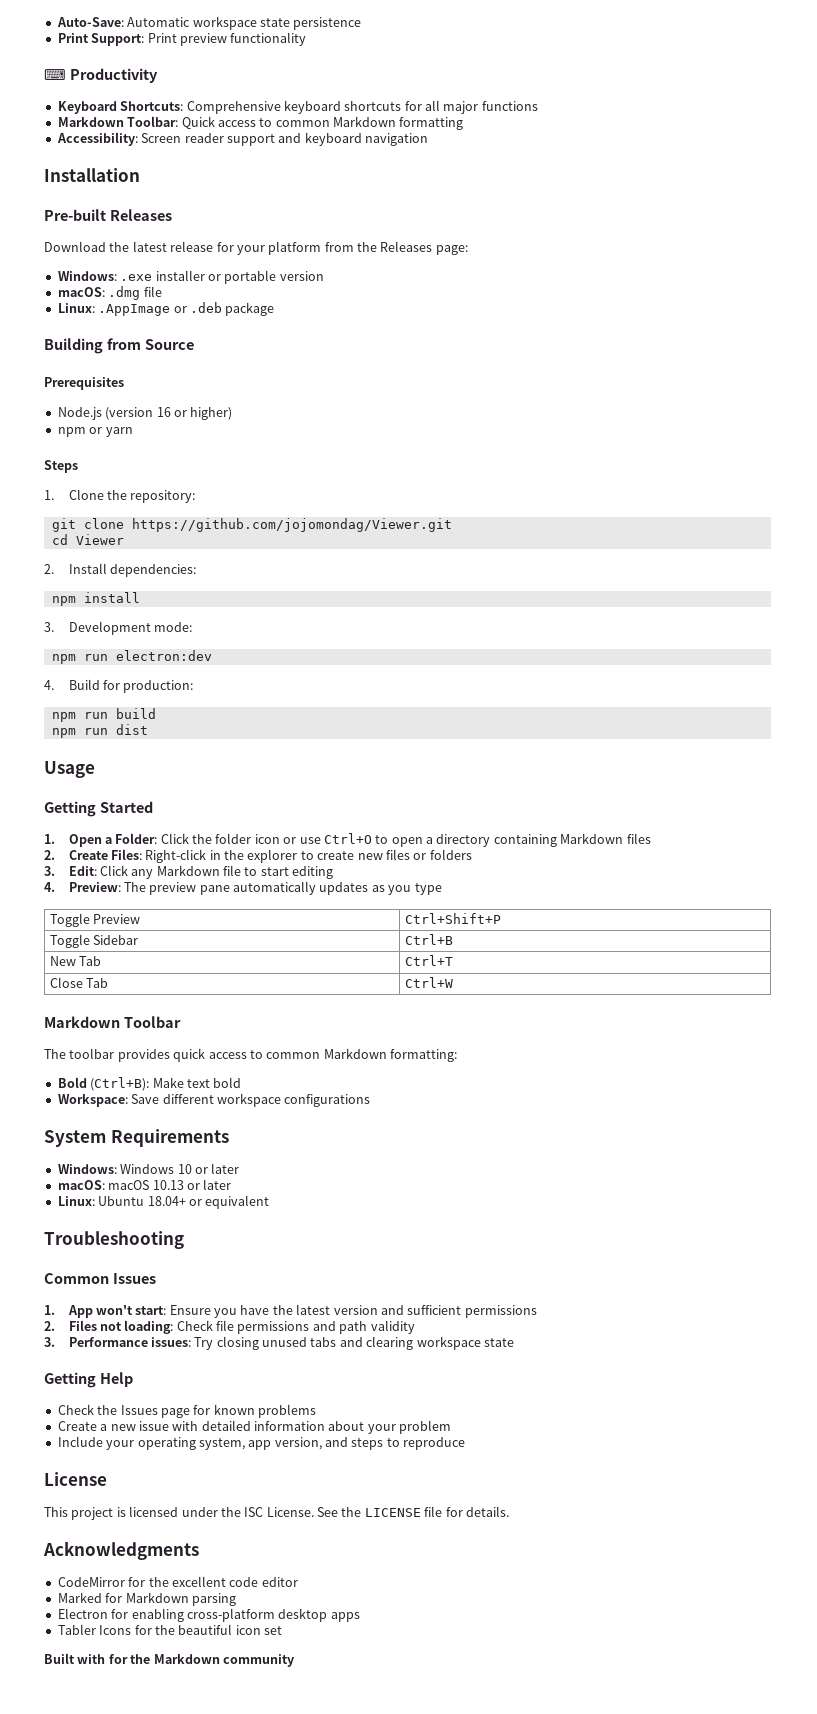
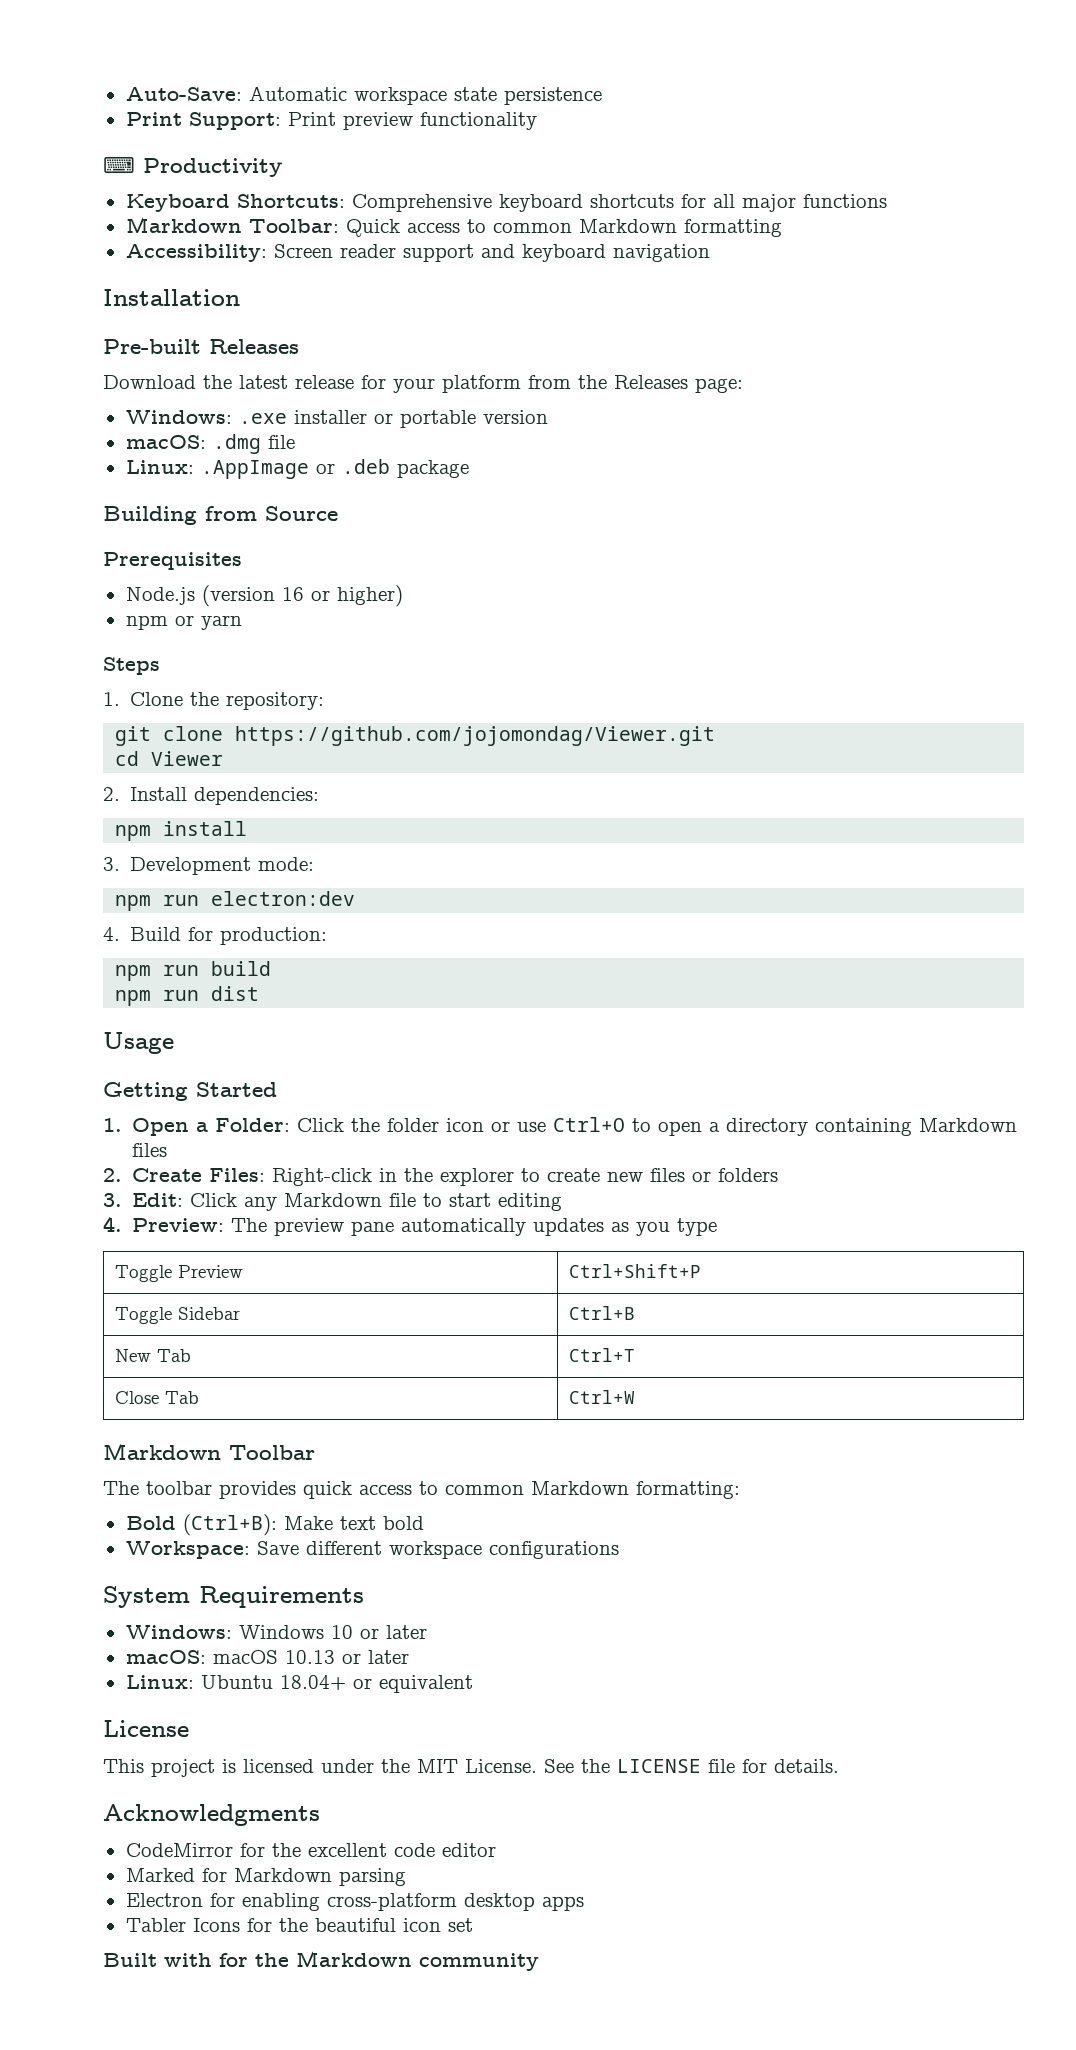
- Troubleshooting
- Common Issues
- 1. App won't start: Ensure you have the latest version and sufficient permissions
- 2. Files not loading: Check file permissions and path validity
- 3. Performance issues: Try closing unused tabs and clearing workspace state
- Getting Help
- Check the Issues page for known problems
- Create a new issue with detailed information about your problem
- Include your operating system, app version, and steps to reproduce
- This project is licensed under the ISC License.
+ This project is licensed under the MIT License.

